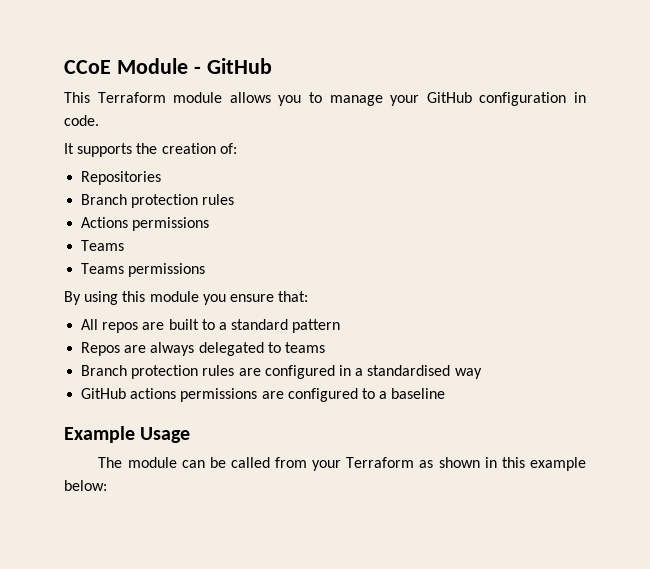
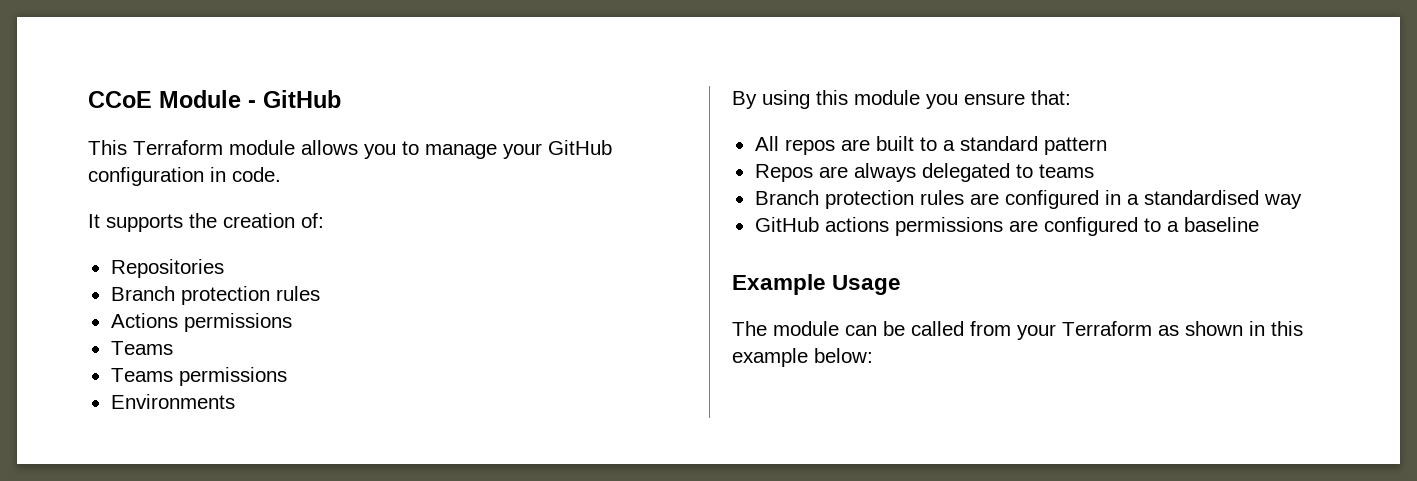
+ Environments

